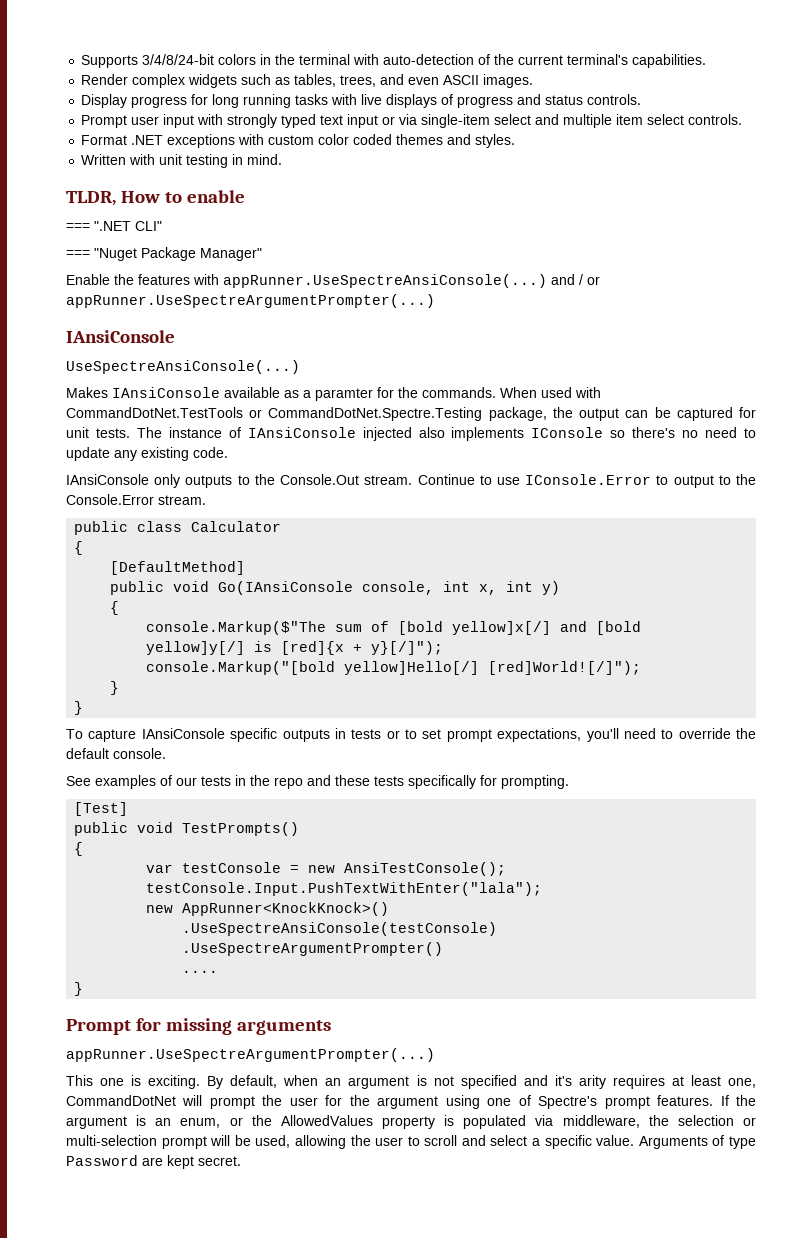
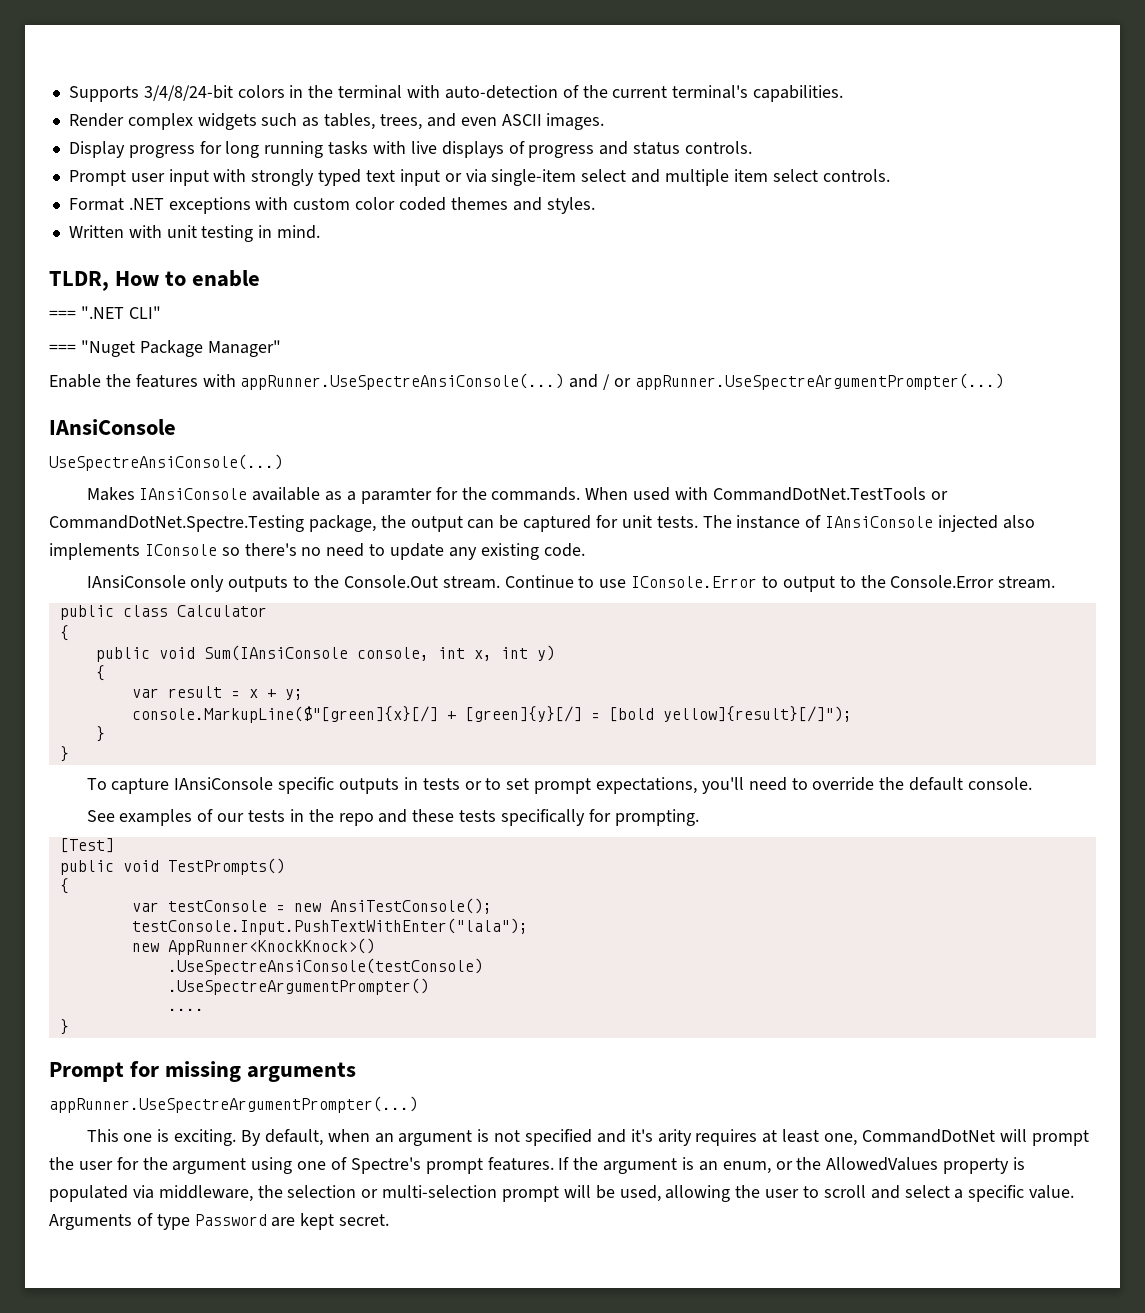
- [DefaultMethod]
- public void Go(IAnsiConsole console, int x, int y)
+ public void Sum(IAnsiConsole console, int x, int y)
- console.Markup($"The sum of [bold yellow]x[/] and [bold yellow]y[/] is [red]{x + y}[/]");
- console.Markup("[bold yellow]Hello[/] [red]World![/]");
+ var result = x + y;
+ console.MarkupLine($"[green]{x}[/] + [green]{y}[/] = [bold yellow]{result}[/]");

